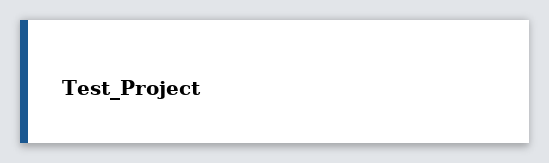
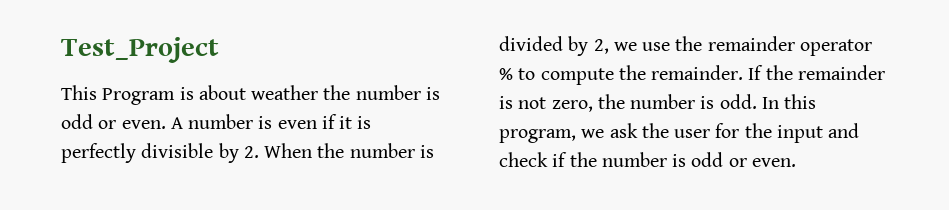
+ This Program is about weather the number is odd or even. A number is even if it is perfectly divisible by 2. When the number is divided by 2, we use the remainder operator % to compute the remainder. If the remainder is not zero, the number is odd. In this program, we ask the user for the input and check if the number is odd or even.

